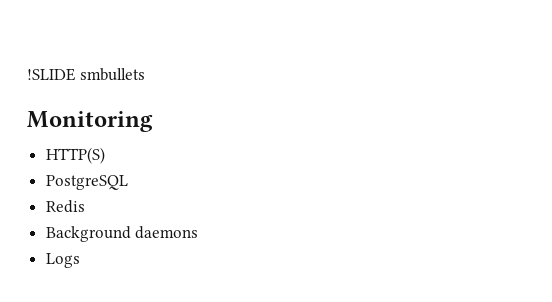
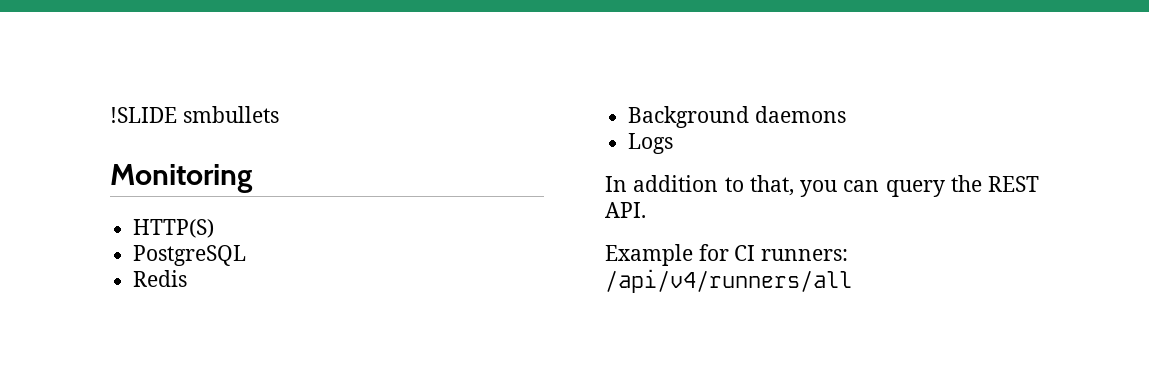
+ In addition to that, you can query the REST API.
+ Example for CI runners: /api/v4/runners/all

